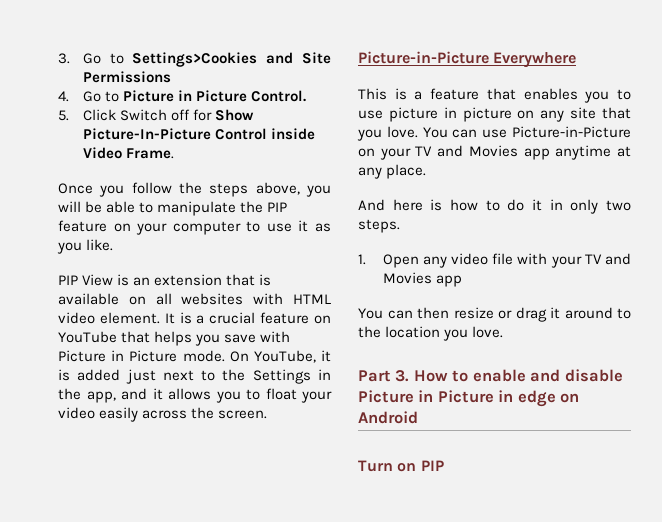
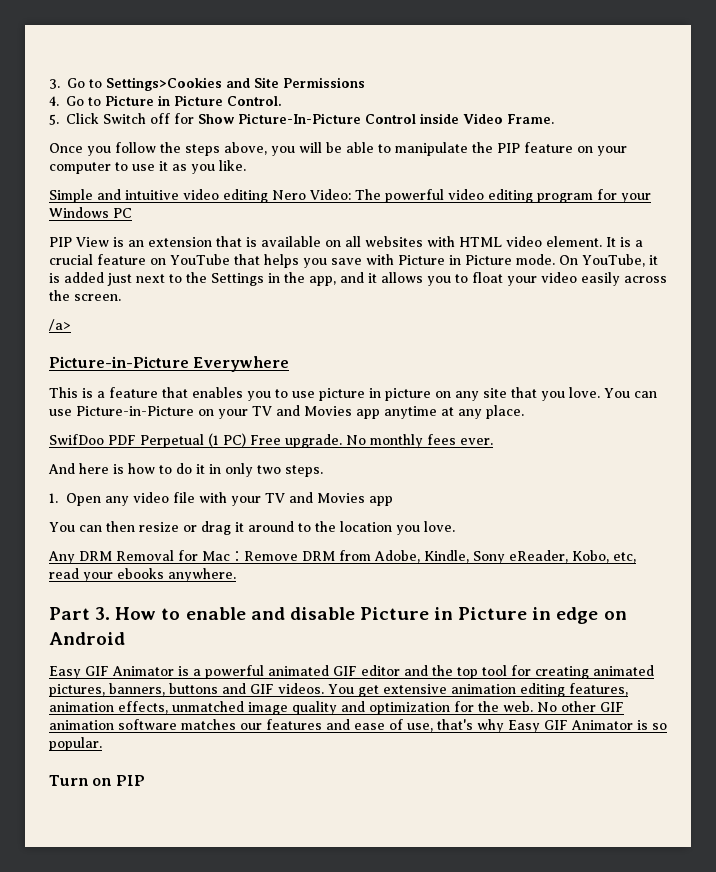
+ Simple and intuitive video editing Nero Video: The powerful video editing program for your Windows PC
+ /a>
+ SwifDoo PDF Perpetual (1 PC) Free upgrade. No monthly fees ever.
+ Any DRM Removal for Mac：Remove DRM from Adobe, Kindle, Sony eReader, Kobo, etc, read your ebooks anywhere.
+ Easy GIF Animator is a powerful animated GIF editor and the top tool for creating animated pictures, banners, buttons and GIF videos. You get extensive animation editing features, animation effects, unmatched image quality and optimization for the web. No other GIF animation software matches our features and ease of use, that's why Easy GIF Animator is so popular.

